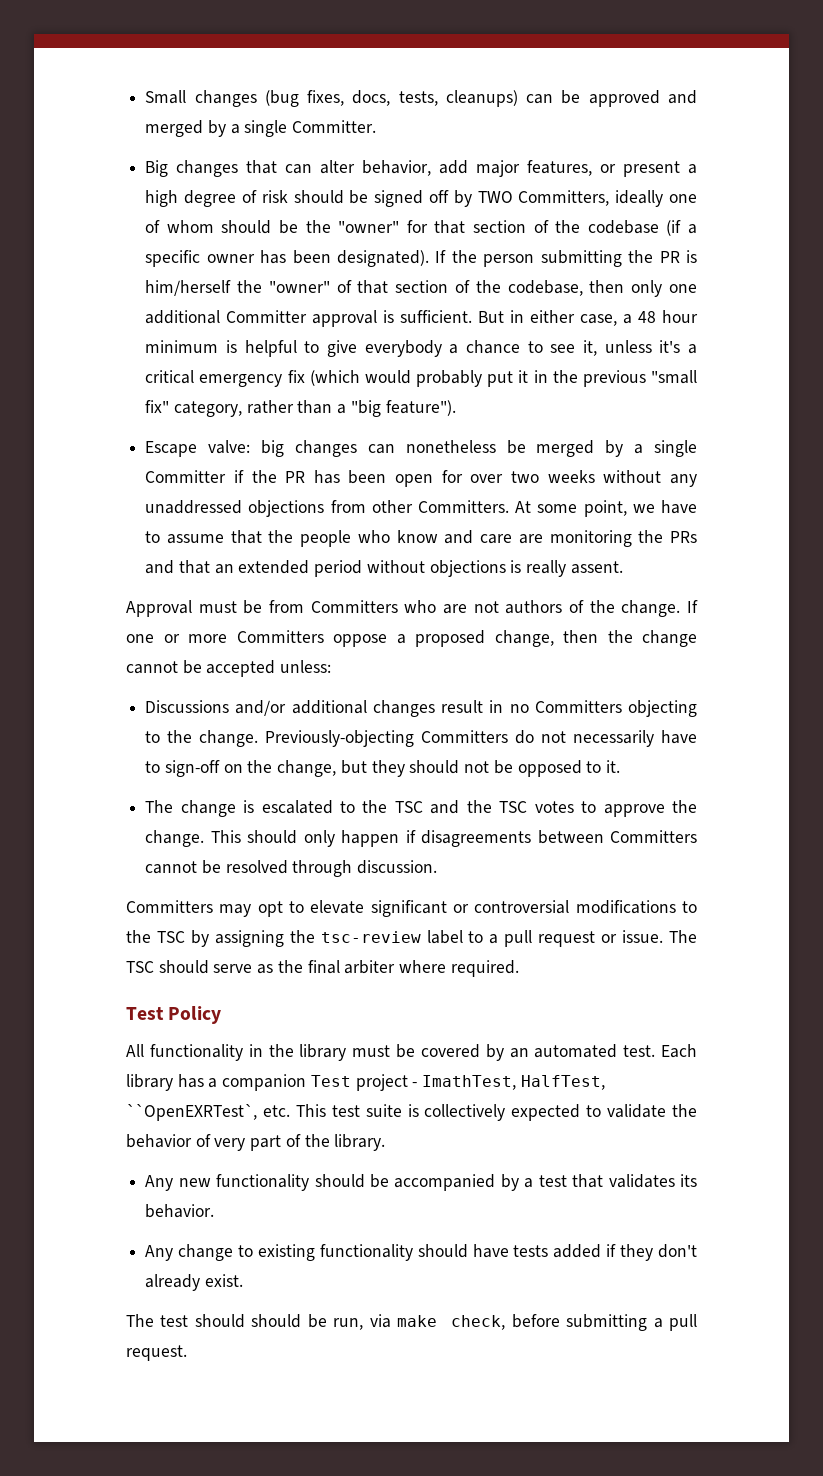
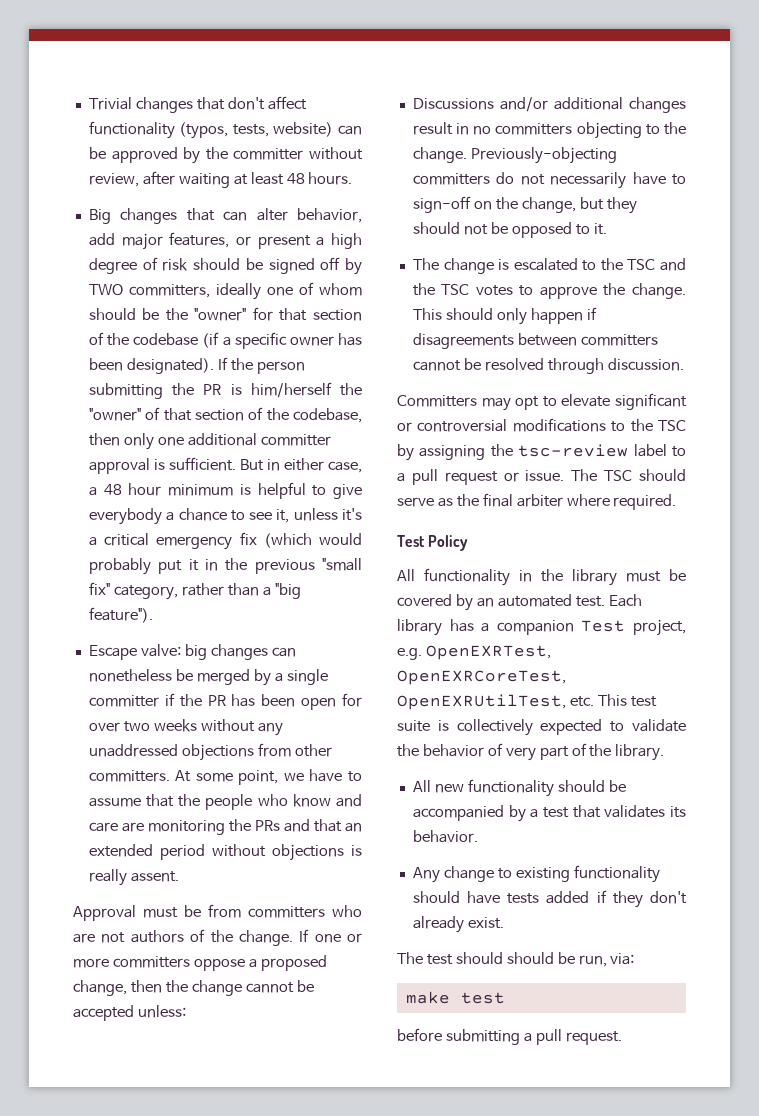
- Small changes (bug fixes, docs, tests, cleanups) can be approved and merged by a single Committer.
+ Trivial changes that don't affect functionality (typos, tests, website) can be approved by the committer without review, after waiting at least 48 hours.
- Big changes that can alter behavior, add major features, or present a high degree of risk should be signed off by TWO Committers, ideally one of whom should be the "owner" for that section of the codebase (if a specific owner has been designated).
+ Big changes that can alter behavior, add major features, or present a high degree of risk should be signed off by TWO committers, ideally one of whom should be the "owner" for that section of the codebase (if a specific owner has been designated).
- If the person submitting the PR is him/herself the "owner" of that section of the codebase, then only one additional Committer approval is sufficient.
+ If the person submitting the PR is him/herself the "owner" of that section of the codebase, then only one additional committer approval is sufficient.
- Escape valve: big changes can nonetheless be merged by a single Committer if the PR has been open for over two weeks without any unaddressed objections from other Committers.
+ Escape valve: big changes can nonetheless be merged by a single committer if the PR has been open for over two weeks without any unaddressed objections from other committers.
- Approval must be from Committers who are not authors of the change.
+ Approval must be from committers who are not authors of the change.
- If one or more Committers oppose a proposed change, then the change cannot be accepted unless:
+ If one or more committers oppose a proposed change, then the change cannot be accepted unless:
- Discussions and/or additional changes result in no Committers objecting to the change.
+ Discussions and/or additional changes result in no committers objecting to the change.
- Previously-objecting Committers do not necessarily have to sign-off on the change, but they should not be opposed to it.
+ Previously-objecting committers do not necessarily have to sign-off on the change, but they should not be opposed to it.
- This should only happen if disagreements between Committers cannot be resolved through discussion.
+ This should only happen if disagreements between committers cannot be resolved through discussion.
- Each library has a companion Test project - ImathTest, HalfTest, ``OpenEXRTest`, etc. This test suite is collectively expected to validate the behavior of very part of the library.
+ Each library has a companion Test project, e.g. OpenEXRTest, OpenEXRCoreTest, OpenEXRUtilTest, etc. This test suite is collectively expected to validate the behavior of very part of the library.
- Any new functionality should be accompanied by a test that validates its behavior.
+ All new functionality should be accompanied by a test that validates its behavior.
- The test should should be run, via make check, before submitting a pull request.
+ The test should should be run, via:
+ make test
+ before submitting a pull request.

